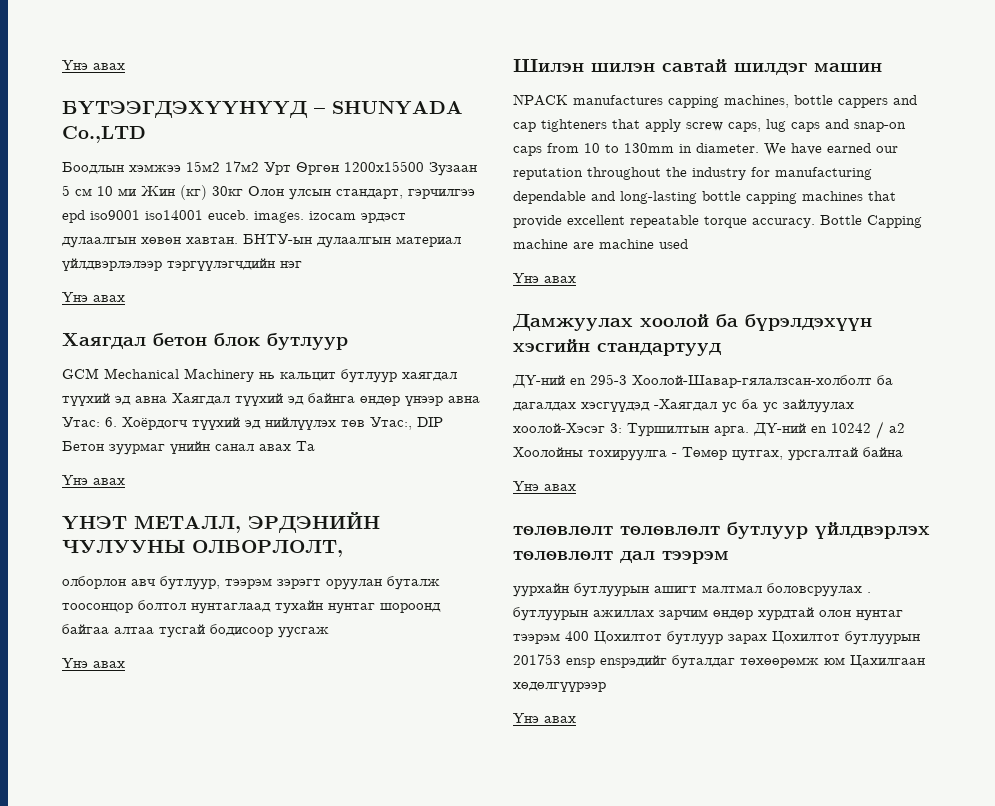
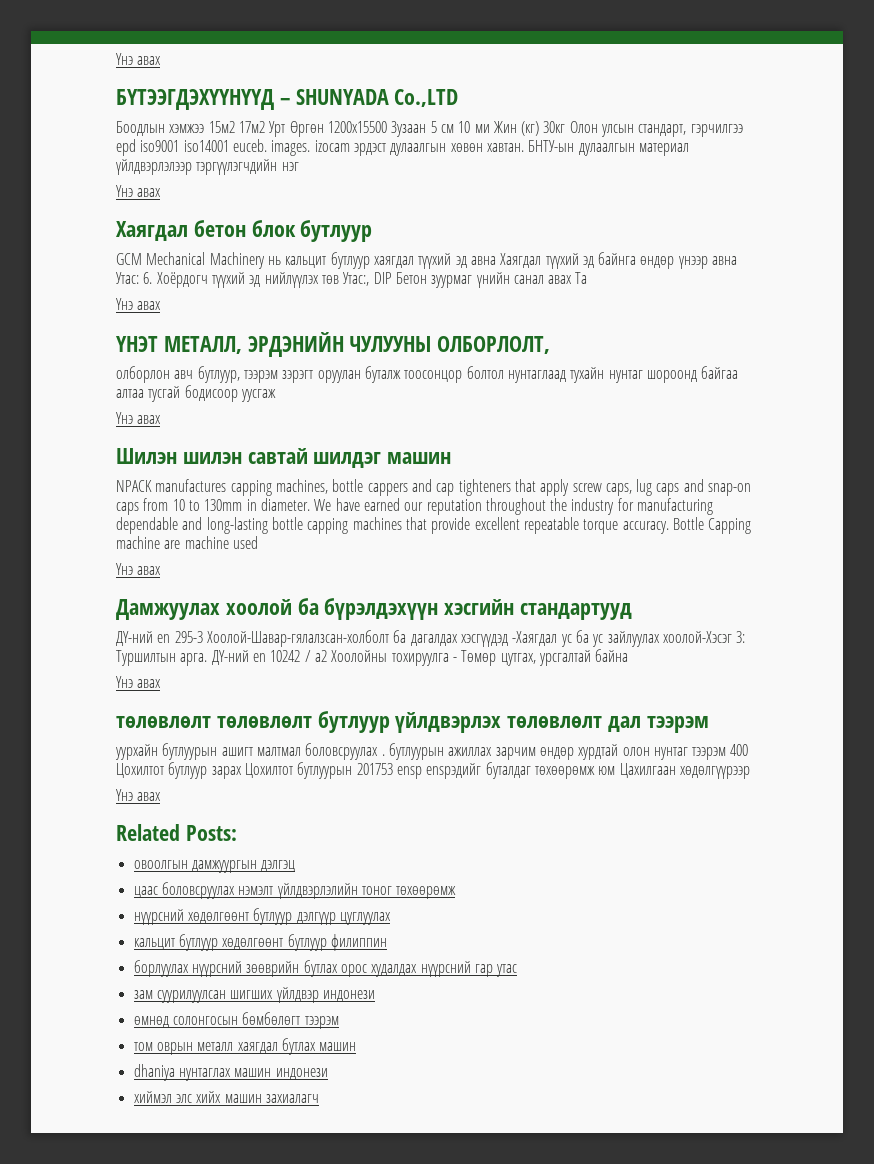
+ Related Posts:
+ овоолгын дамжуургын дэлгэц
+ цаас боловсруулах нэмэлт үйлдвэрлэлийн тоног төхөөрөмж
+ нүүрсний хөдөлгөөнт бутлуур дэлгүүр цуглуулах
+ кальцит бутлуур хөдөлгөөнт бутлуур филиппин
+ борлуулах нүүрсний зөөврийн бутлах орос худалдах нүүрсний гар утас
+ зам суурилуулсан шигших үйлдвэр индонези
+ өмнөд солонгосын бөмбөлөгт тээрэм
+ том оврын металл хаягдал бутлах машин
+ dhaniya нунтаглах машин индонези
+ хиймэл элс хийх машин захиалагч

